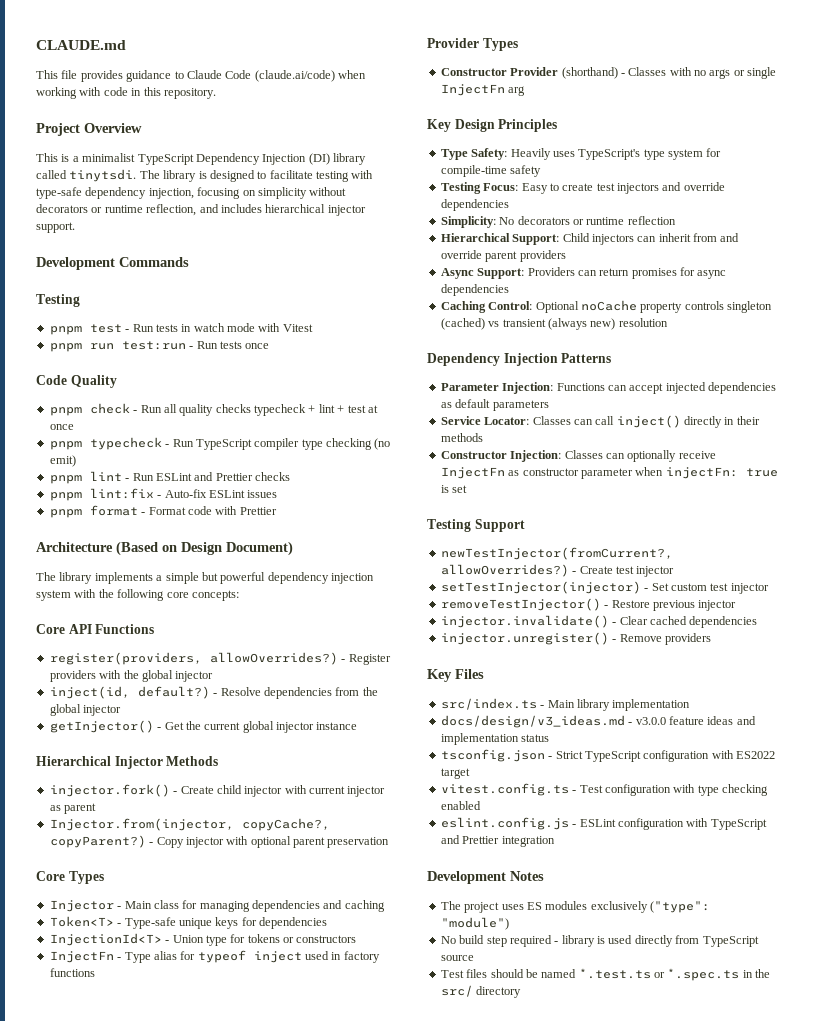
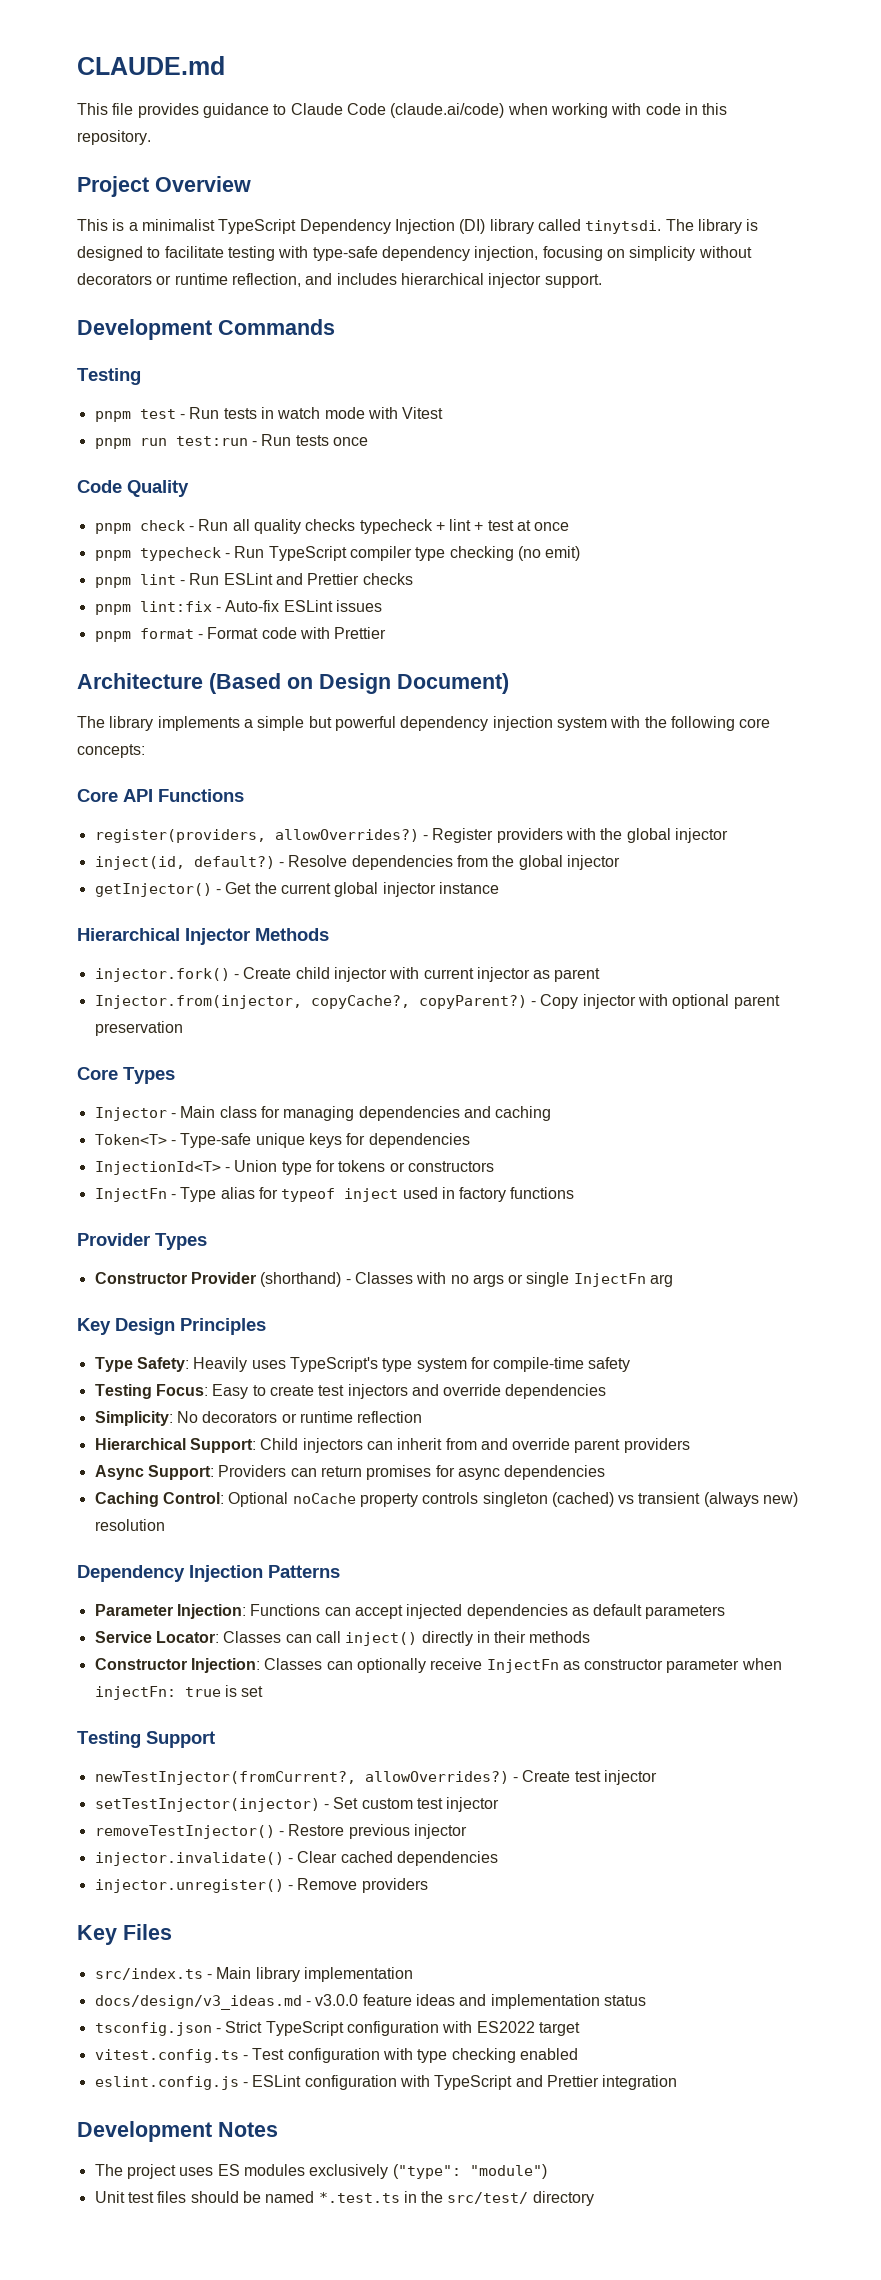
- No build step required - library is used directly from TypeScript source
- Test files should be named *.test.ts or *.spec.ts in the src/ directory
+ Unit test files should be named *.test.ts in the src/test/ directory

